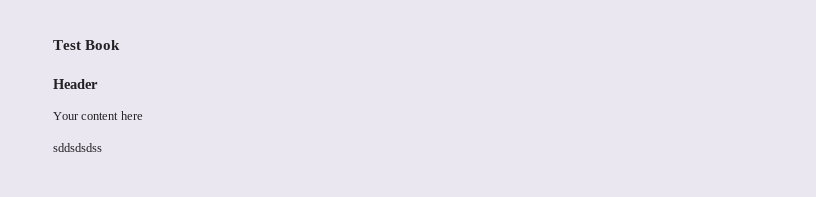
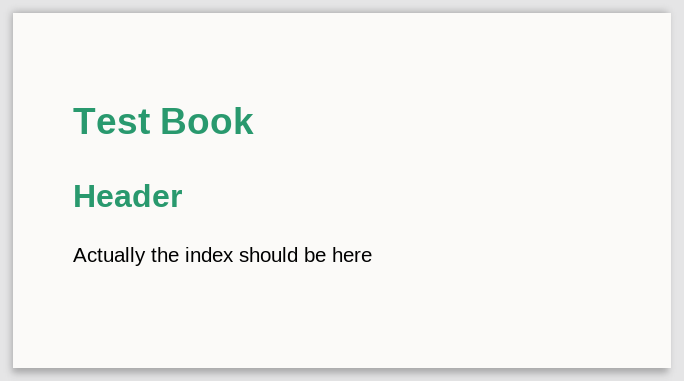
- Your content here
+ Actually the index should be here
- sddsdsdss

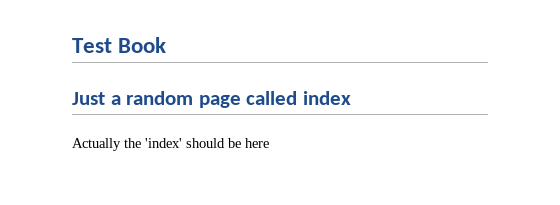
- Header
+ Just a random page called index
- Actually the index should be here
+ Actually the 'index' should be here

